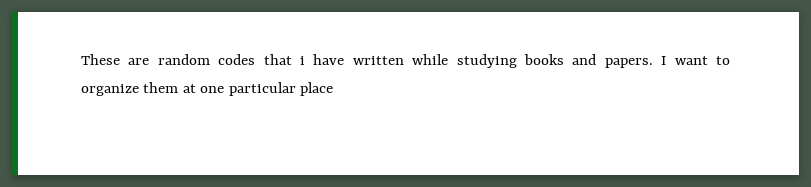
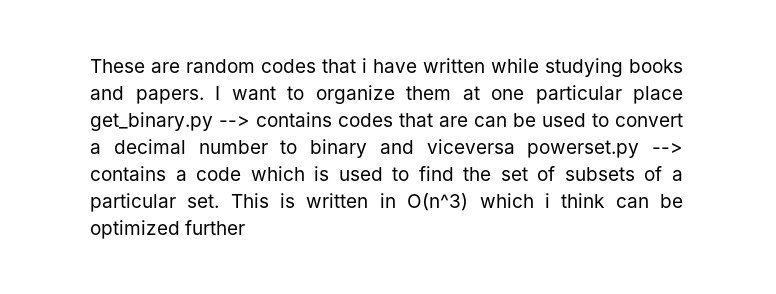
- I want to organize them at one particular place
+ I want to organize them at one particular place get_binary.py --> contains codes that are can be used to convert a decimal number to binary and viceversa powerset.py --> contains a code which is used to find the set of subsets of a particular set. This is written in O(n^3) which i think can be optimized further

